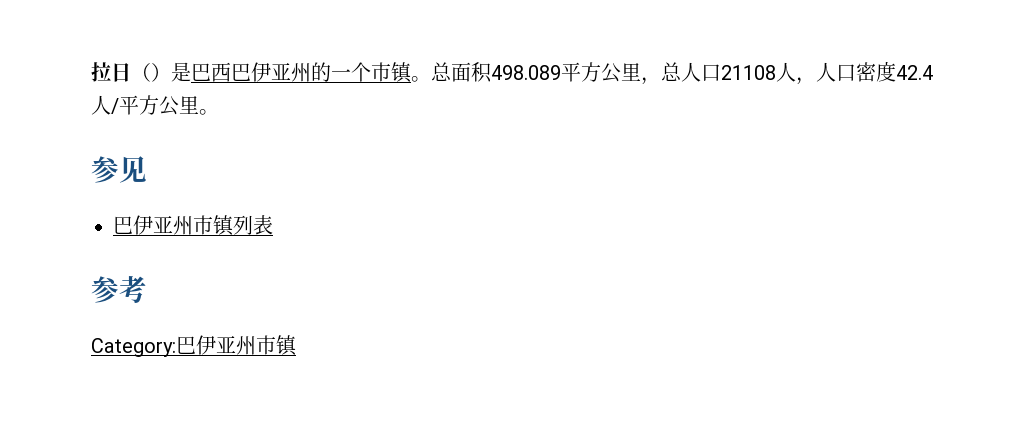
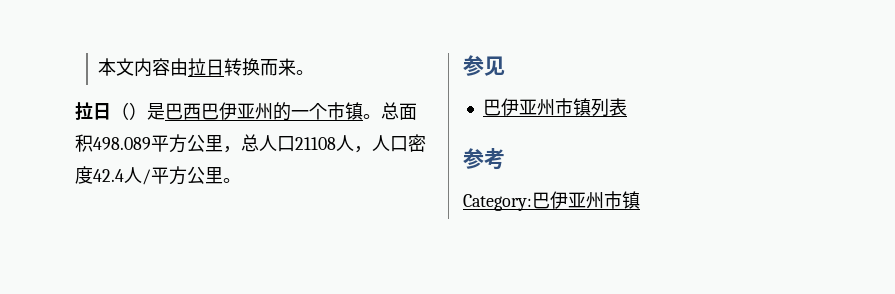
+ 本文内容由拉日转换而来。

